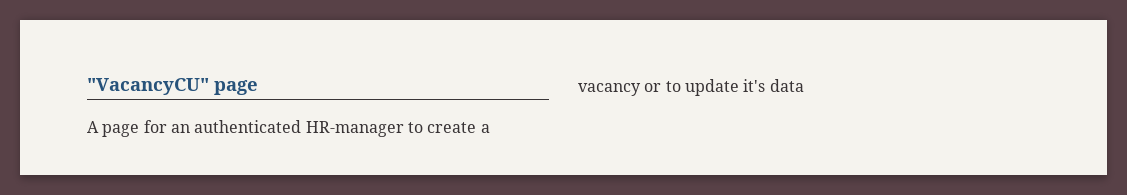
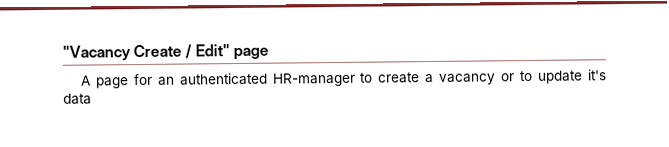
- "VacancyCU" page
+ "Vacancy Create / Edit" page

